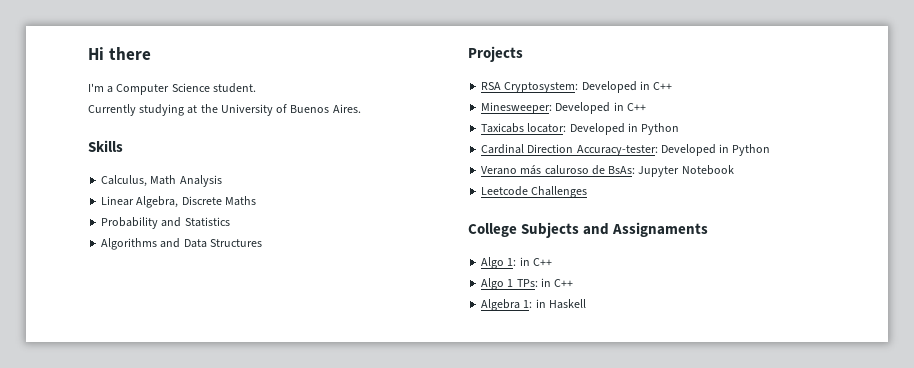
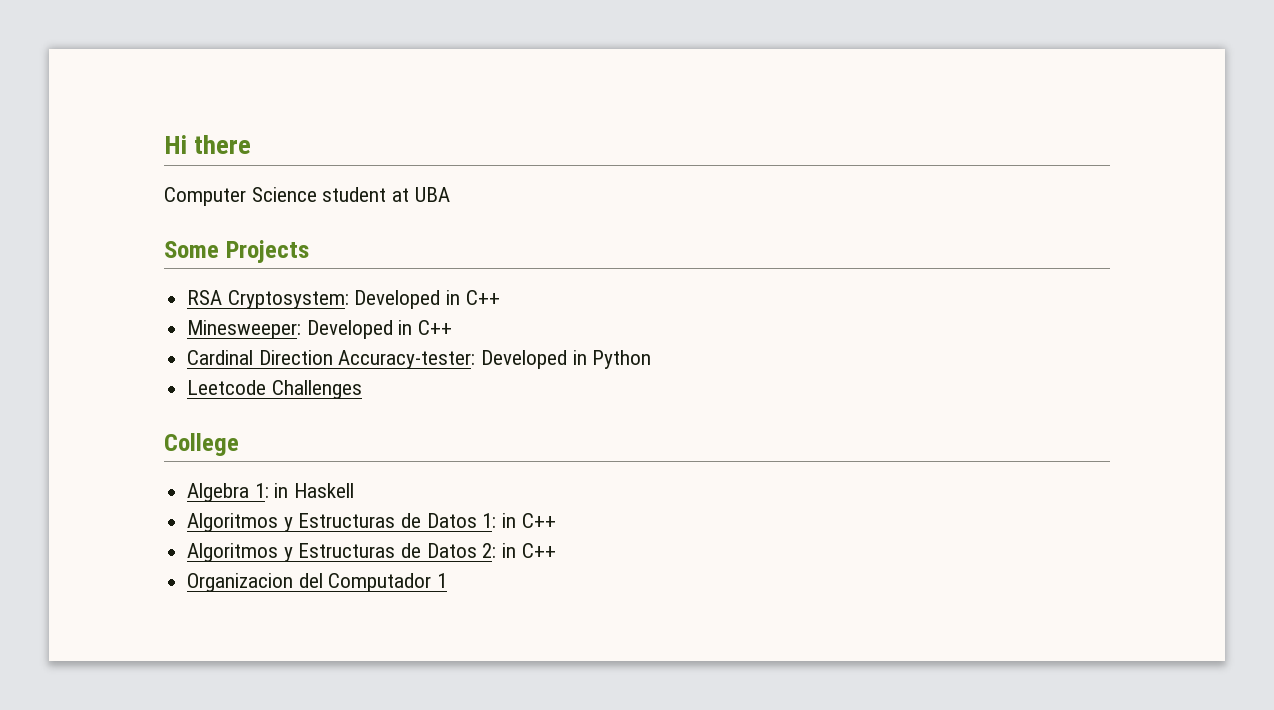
- I'm a Computer Science student.
- Currently studying at the University of Buenos Aires.
- Skills
- Calculus, Math Analysis
- Linear Algebra, Discrete Maths
- Probability and Statistics
- Algorithms and Data Structures
- Projects
+ Computer Science student at UBA
+ Some Projects
- Taxicabs locator: Developed in Python
- Verano más caluroso de BsAs: Jupyter Notebook
  Leetcode Challenges
- College Subjects and Assignaments
- Algo 1: in C++
- Algo 1 TPs: in C++
+ College
  Algebra 1: in Haskell
+ Algoritmos y Estructuras de Datos 1: in C++
+ Algoritmos y Estructuras de Datos 2: in C++
+ Organizacion del Computador 1

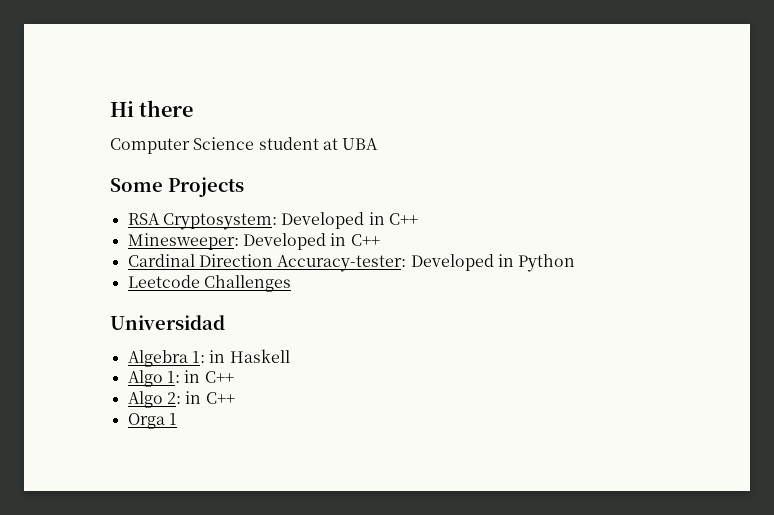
- College
+ Universidad
- Algoritmos y Estructuras de Datos 1: in C++
- Algoritmos y Estructuras de Datos 2: in C++
+ Algo 1: in C++
+ Algo 2: in C++
- Organizacion del Computador 1
+ Orga 1

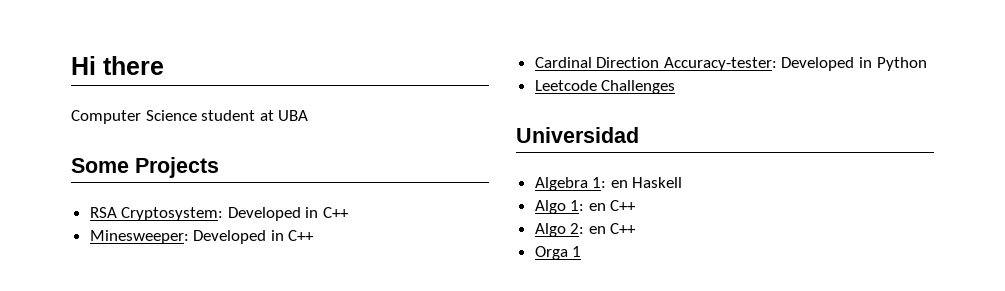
- Algebra 1: in Haskell
+ Algebra 1: en Haskell
- Algo 1: in C++
+ Algo 1: en C++
- Algo 2: in C++
+ Algo 2: en C++

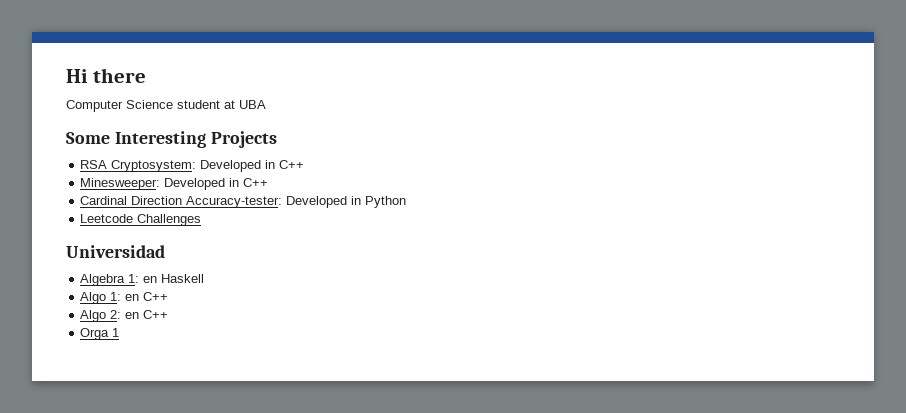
- Some Projects
+ Some Interesting Projects

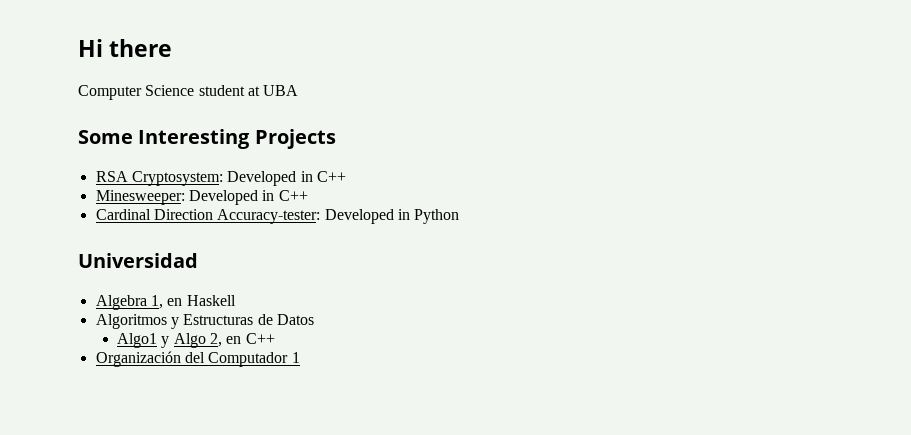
- Leetcode Challenges
- Algebra 1: en Haskell
+ Algebra 1, en Haskell
- Algo 1: en C++
- Algo 2: en C++
- Orga 1
+ Algoritmos y Estructuras de Datos
+ Algo1 y Algo 2, en C++
+ Organización del Computador 1

